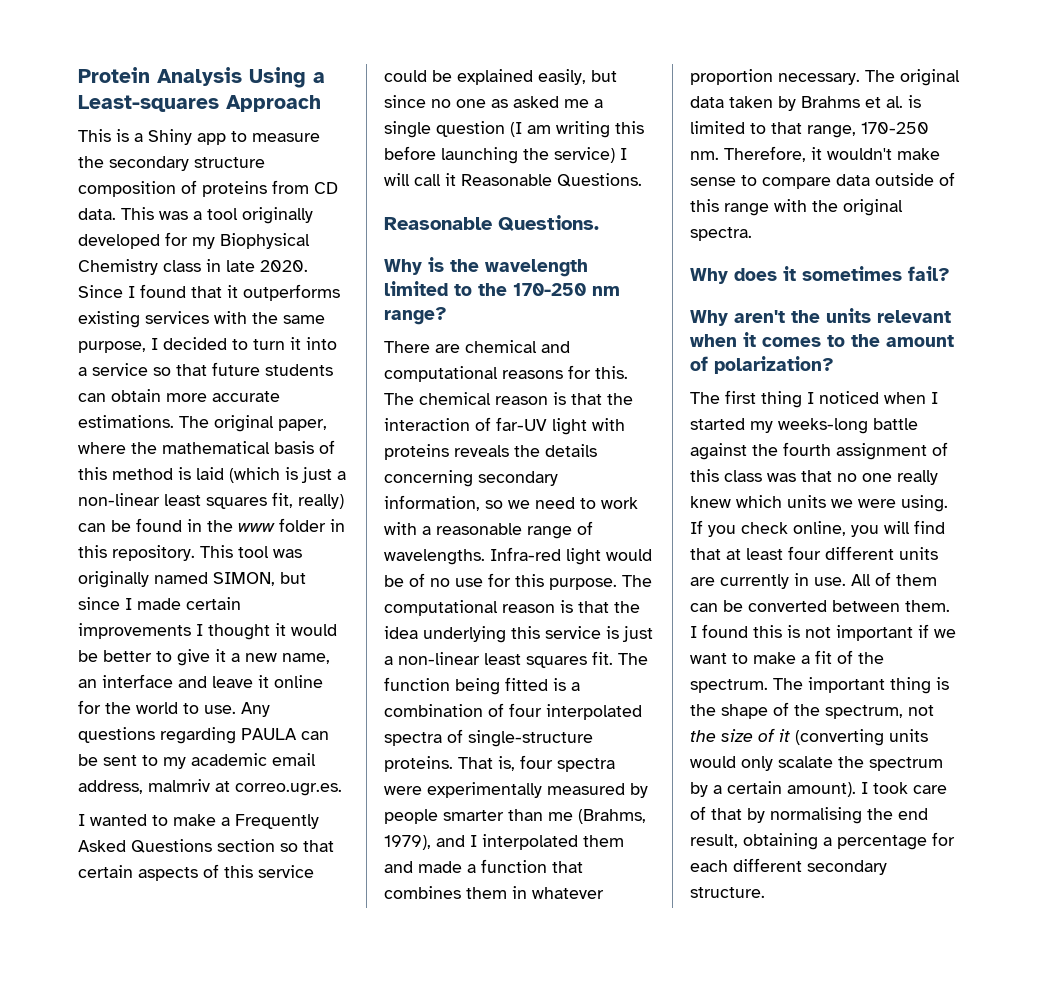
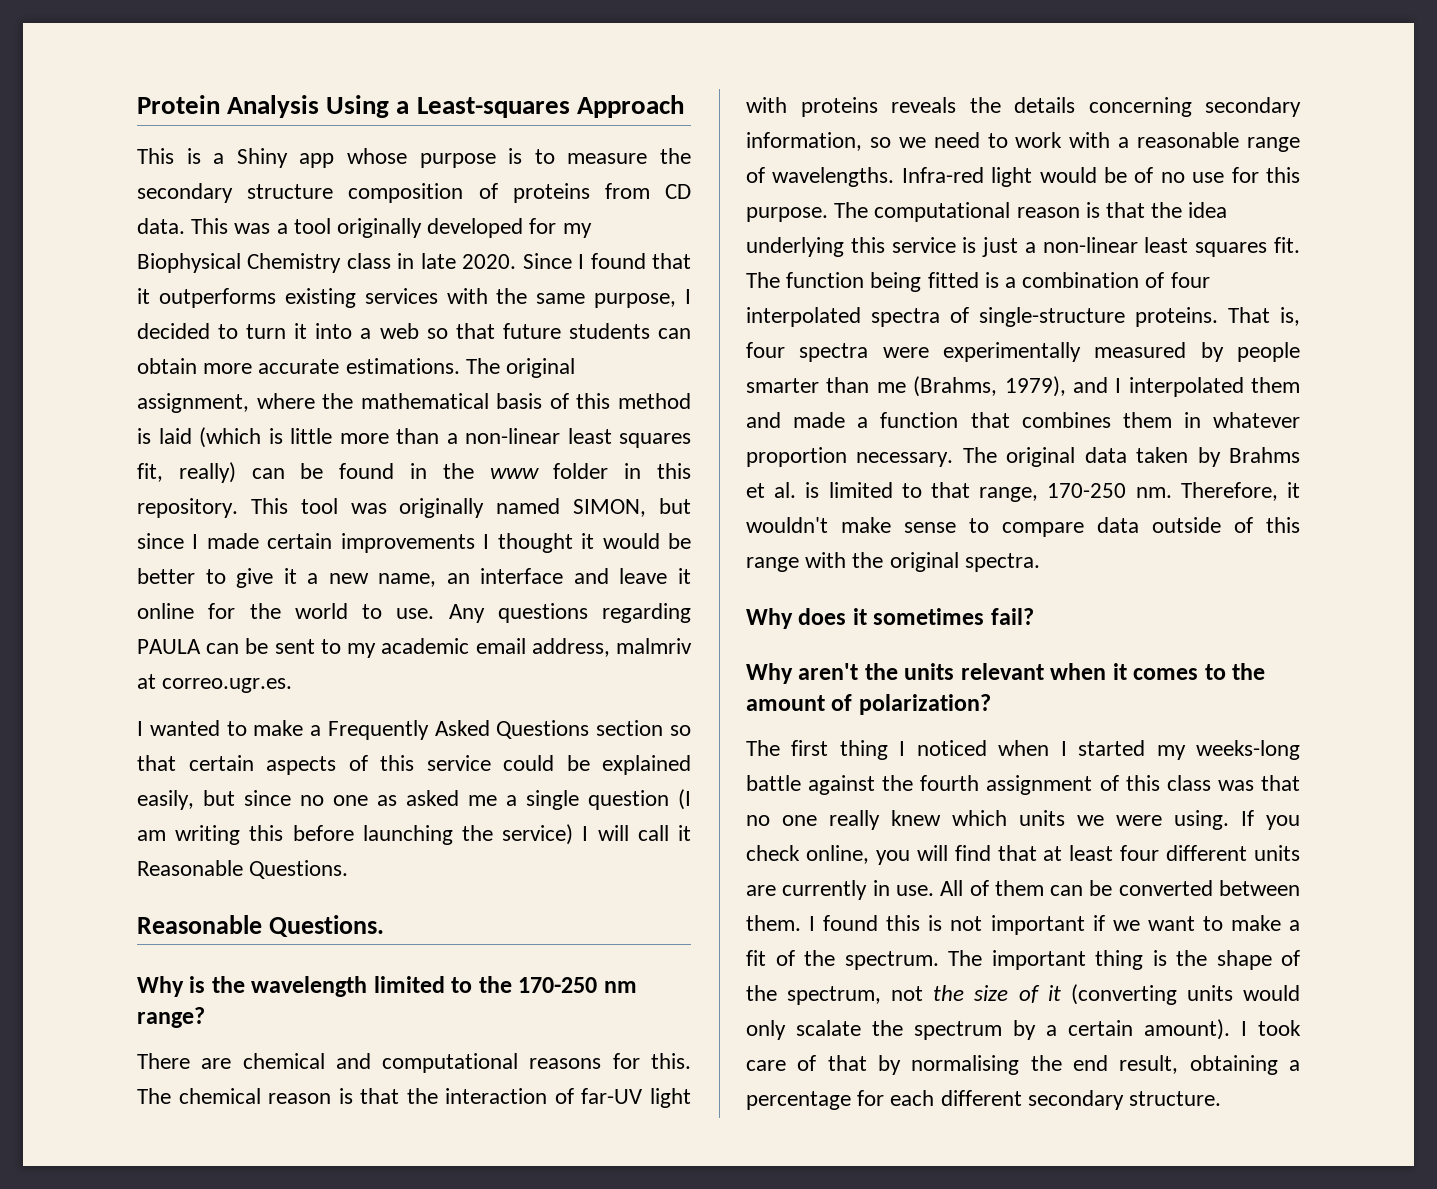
- This is a Shiny app to measure the secondary structure composition of proteins from CD data.
+ This is a Shiny app whose purpose is to measure the secondary structure composition of proteins from CD data.
- Since I found that it outperforms existing services with the same purpose, I decided to turn it into a service so that future students can obtain more accurate estimations.
+ Since I found that it outperforms existing services with the same purpose, I decided to turn it into a web so that future students can obtain more accurate estimations.
- The original paper, where the mathematical basis of this method is laid (which is just a non-linear least squares fit, really) can be found in the www folder in this repository.
+ The original assignment, where the mathematical basis of this method is laid (which is little more than a non-linear least squares fit, really) can be found in the www folder in this repository.

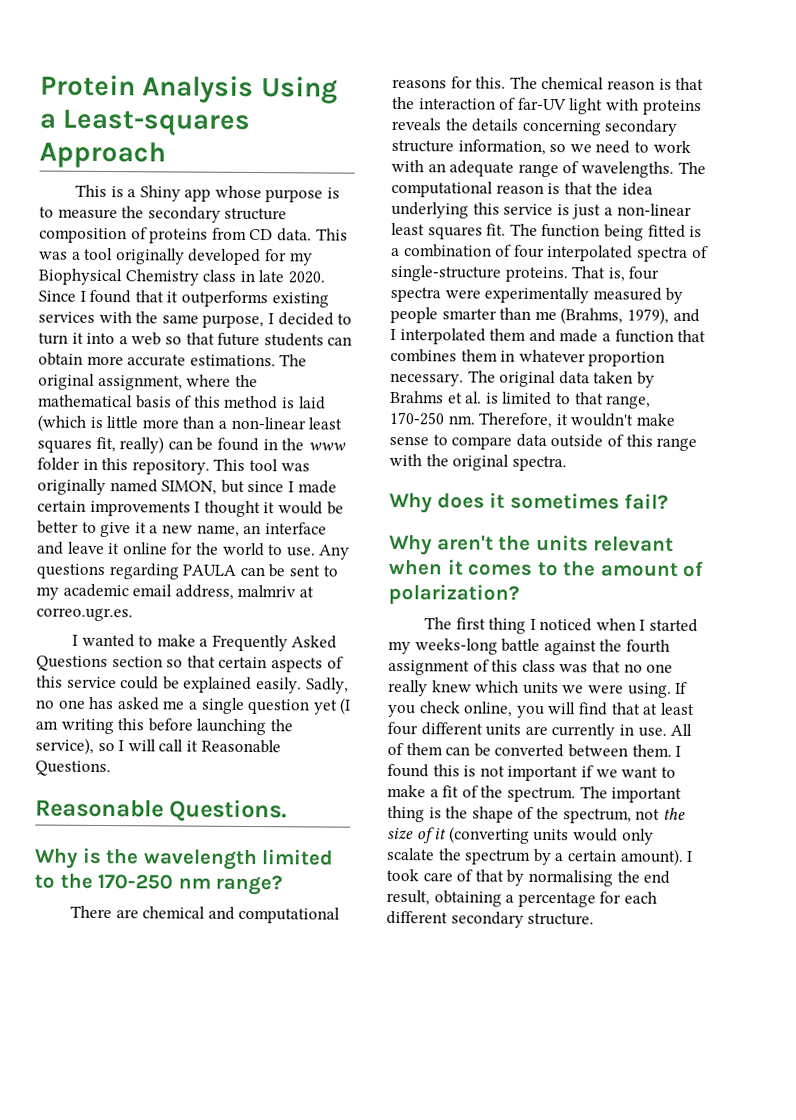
- I wanted to make a Frequently Asked Questions section so that certain aspects of this service could be explained easily, but since no one as asked me a single question (I am writing this before launching the service) I will call it Reasonable Questions.
+ I wanted to make a Frequently Asked Questions section so that certain aspects of this service could be explained easily. Sadly, no one has asked me a single question yet (I am writing this before launching the service), so I will call it Reasonable Questions.
- The chemical reason is that the interaction of far-UV light with proteins reveals the details concerning secondary information, so we need to work with a reasonable range of wavelengths.
+ The chemical reason is that the interaction of far-UV light with proteins reveals the details concerning secondary structure information, so we need to work with an adequate range of wavelengths.
- Infra-red light would be of no use for this purpose.

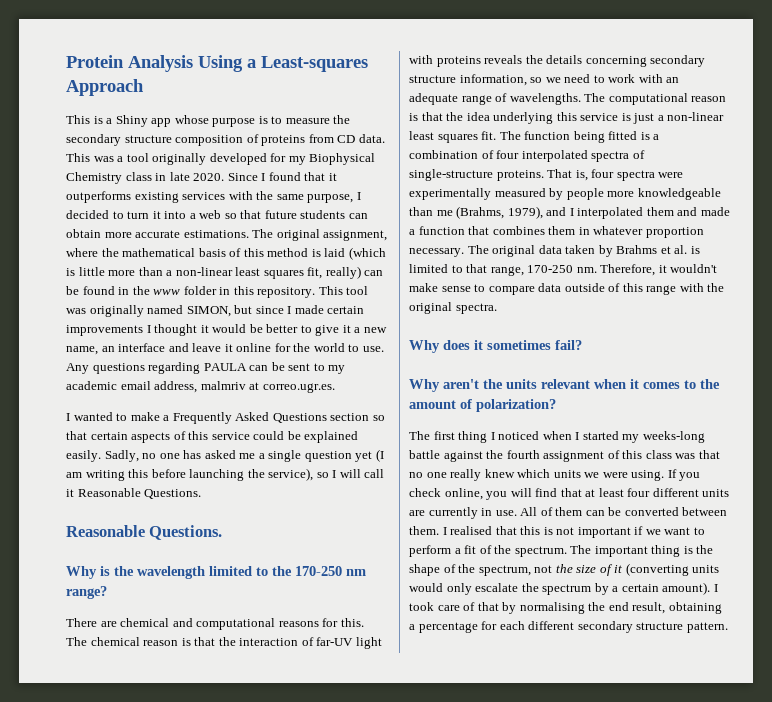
- That is, four spectra were experimentally measured by people smarter than me (Brahms, 1979), and I interpolated them and made a function that combines them in whatever proportion necessary.
+ That is, four spectra were experimentally measured by people more knowledgeable than me (Brahms, 1979), and I interpolated them and made a function that combines them in whatever proportion necessary.
- I found this is not important if we want to make a fit of the spectrum.
+ I realised that this is not important if we want to perform a fit of the spectrum.
- The important thing is the shape of the spectrum, not the size of it (converting units would only scalate the spectrum by a certain amount).
+ The important thing is the shape of the spectrum, not the size of it (converting units would only escalate the spectrum by a certain amount).
- I took care of that by normalising the end result, obtaining a percentage for each different secondary structure.
+ I took care of that by normalising the end result, obtaining a percentage for each different secondary structure pattern.

